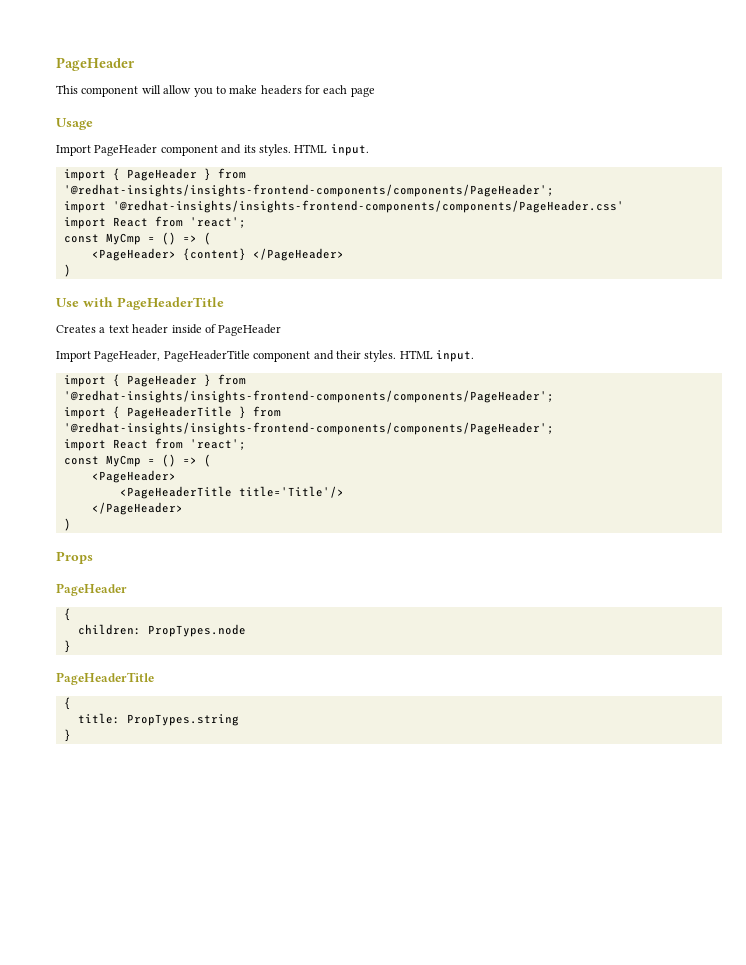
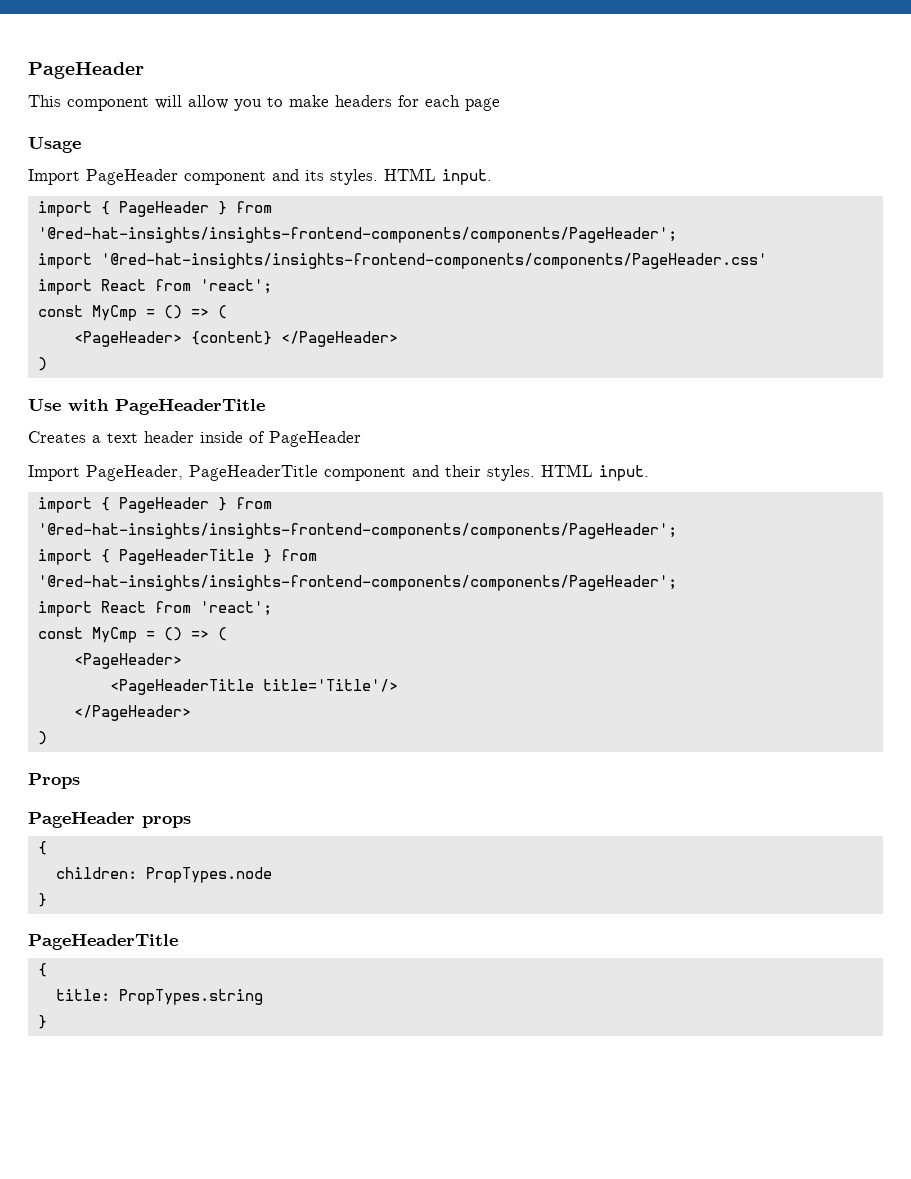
  Import PageHeader component and its styles. HTML input.
- import { PageHeader } from '@redhat-insights/insights-frontend-components/components/PageHeader';
- import '@redhat-insights/insights-frontend-components/components/PageHeader.css'
+ import { PageHeader } from '@red-hat-insights/insights-frontend-components/components/PageHeader';
+ import '@red-hat-insights/insights-frontend-components/components/PageHeader.css'
  Import PageHeader, PageHeaderTitle component and their styles. HTML input.
- import { PageHeader } from '@redhat-insights/insights-frontend-components/components/PageHeader';
+ import { PageHeader } from '@red-hat-insights/insights-frontend-components/components/PageHeader';
- import { PageHeaderTitle } from '@redhat-insights/insights-frontend-components/components/PageHeader';
+ import { PageHeaderTitle } from '@red-hat-insights/insights-frontend-components/components/PageHeader';
  Props
- PageHeader
+ PageHeader props

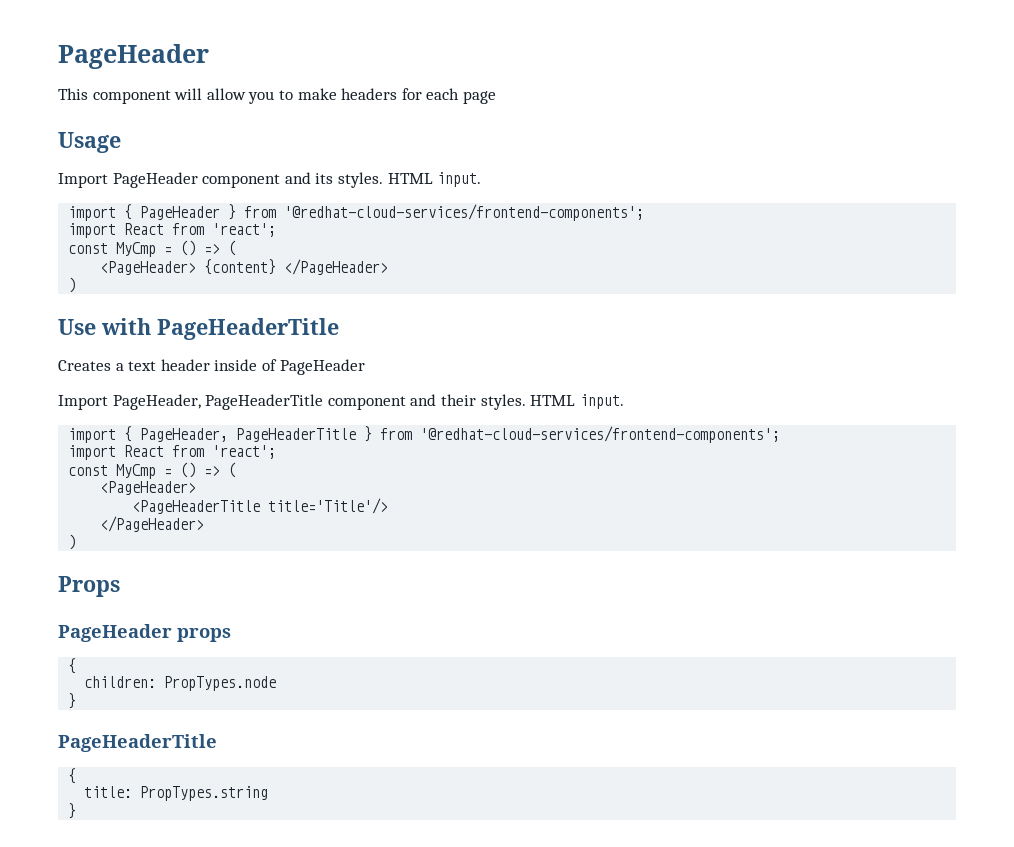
  Import PageHeader component and its styles. HTML input.
- import { PageHeader } from '@red-hat-insights/insights-frontend-components/components/PageHeader';
- import '@red-hat-insights/insights-frontend-components/components/PageHeader.css'
+ import { PageHeader } from '@redhat-cloud-services/frontend-components';
  Import PageHeader, PageHeaderTitle component and their styles. HTML input.
- import { PageHeader } from '@red-hat-insights/insights-frontend-components/components/PageHeader';
- import { PageHeaderTitle } from '@red-hat-insights/insights-frontend-components/components/PageHeader';
+ import { PageHeader, PageHeaderTitle } from '@redhat-cloud-services/frontend-components';

